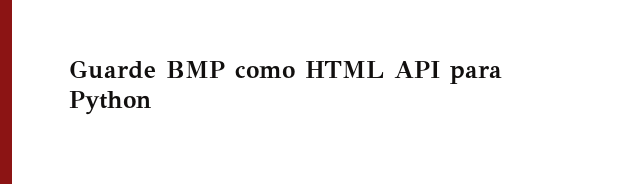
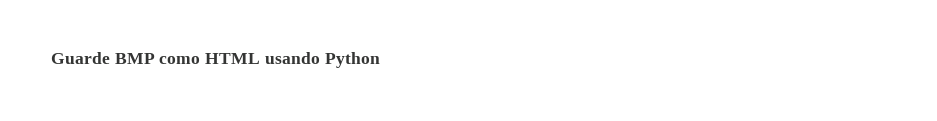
- Guarde BMP como HTML API para Python
+ Guarde BMP como HTML usando Python

